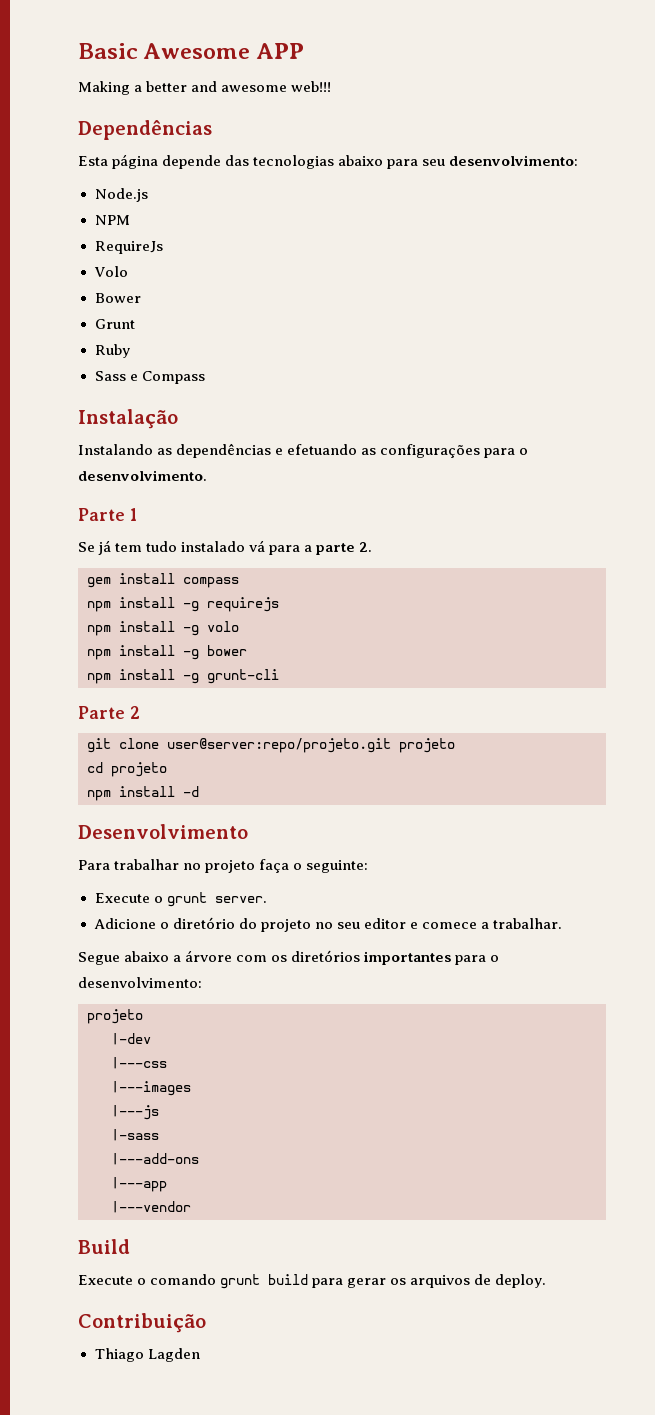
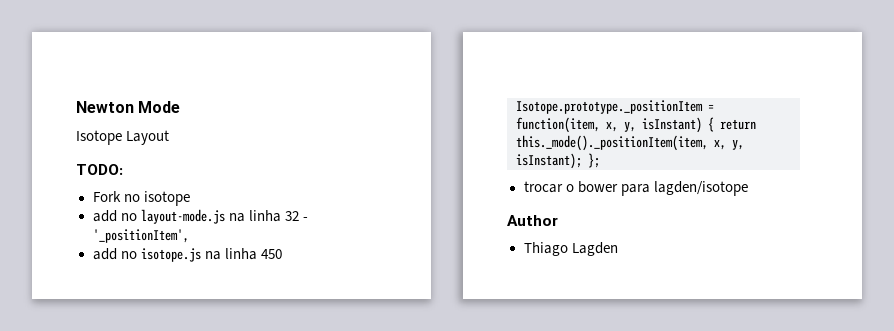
- Basic Awesome APP
- Making a better and awesome web!!!
- Dependências
- Esta página depende das tecnologias abaixo para seu desenvolvimento:
- Node.js
- NPM
- RequireJs
- Volo
- Bower
- Grunt
- Ruby
- Sass e Compass
- Instalação
- Instalando as dependências e efetuando as configurações para o desenvolvimento.
- Parte 1
- Se já tem tudo instalado vá para a parte 2.
- gem install compass
- npm install -g requirejs
- npm install -g volo
- npm install -g bower
- npm install -g grunt-cli
- Parte 2
- git clone user@server:repo/projeto.git projeto
- cd projeto
- npm install -d
- Desenvolvimento
- Para trabalhar no projeto faça o seguinte:
- Execute o grunt server.
- Adicione o diretório do projeto no seu editor e comece a trabalhar.
- Segue abaixo a árvore com os diretórios importantes para o desenvolvimento:
- projeto
- |-dev
- |---css
- |---images
- |---js
- |-sass
- |---add-ons
- |---app
- |---vendor
- Build
- Execute o comando grunt build para gerar os arquivos de deploy.
- Contribuição
+ Newton Mode
+ Isotope Layout
+ TODO:
+ Fork no isotope
+ add no layout-mode.js na linha 32 - '_positionItem',
+ add no isotope.js na linha 450
+ Isotope.prototype._positionItem = function(item, x, y, isInstant) { return this._mode()._positionItem(item, x, y, isInstant); };
+ trocar o bower para lagden/isotope
+ Author

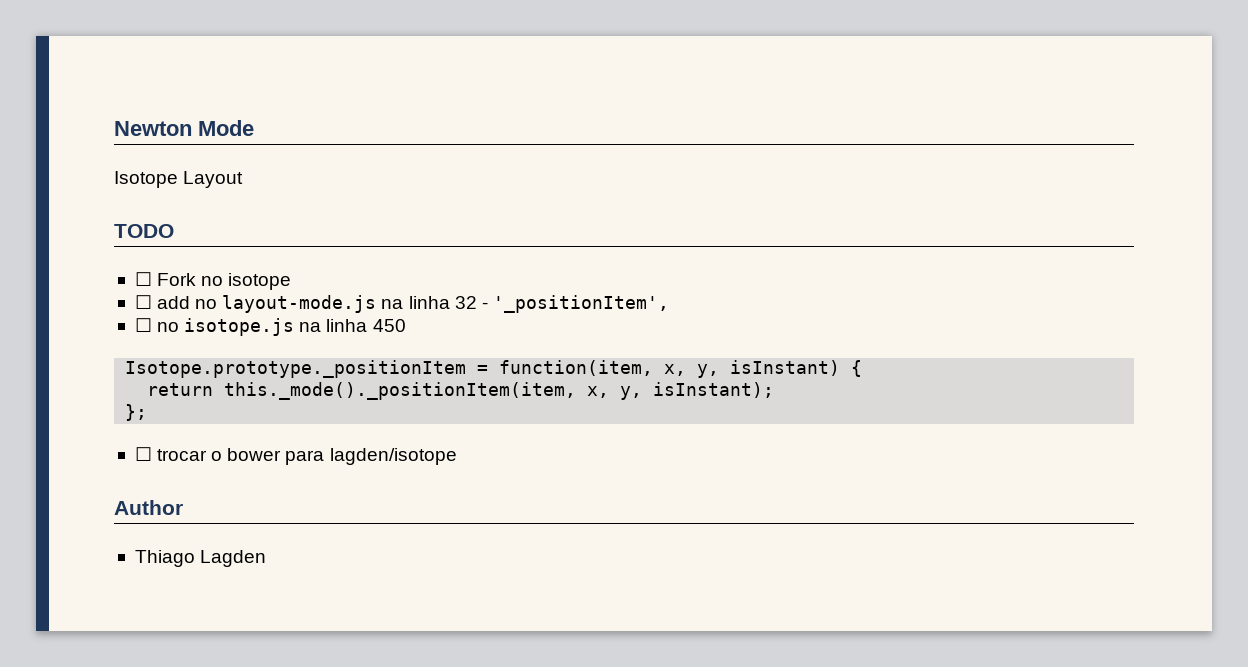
- TODO:
- Fork no isotope
+ TODO
+ ☐ Fork no isotope
- add no layout-mode.js na linha 32 - '_positionItem',
+ ☐ add no layout-mode.js na linha 32 - '_positionItem',
- add no isotope.js na linha 450
+ ☐ no isotope.js na linha 450
- Isotope.prototype._positionItem = function(item, x, y, isInstant) { return this._mode()._positionItem(item, x, y, isInstant); };
+ Isotope.prototype._positionItem = function(item, x, y, isInstant) {
+ return this._mode()._positionItem(item, x, y, isInstant);
+ };
- trocar o bower para lagden/isotope
+ ☐ trocar o bower para lagden/isotope

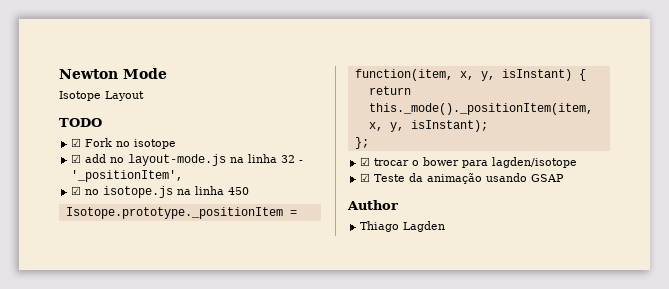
- ☐ Fork no isotope
+ ☑ Fork no isotope
- ☐ add no layout-mode.js na linha 32 - '_positionItem',
+ ☑ add no layout-mode.js na linha 32 - '_positionItem',
- ☐ no isotope.js na linha 450
+ ☑ no isotope.js na linha 450
- ☐ trocar o bower para lagden/isotope
+ ☑ trocar o bower para lagden/isotope
+ ☑ Teste da animação usando GSAP

